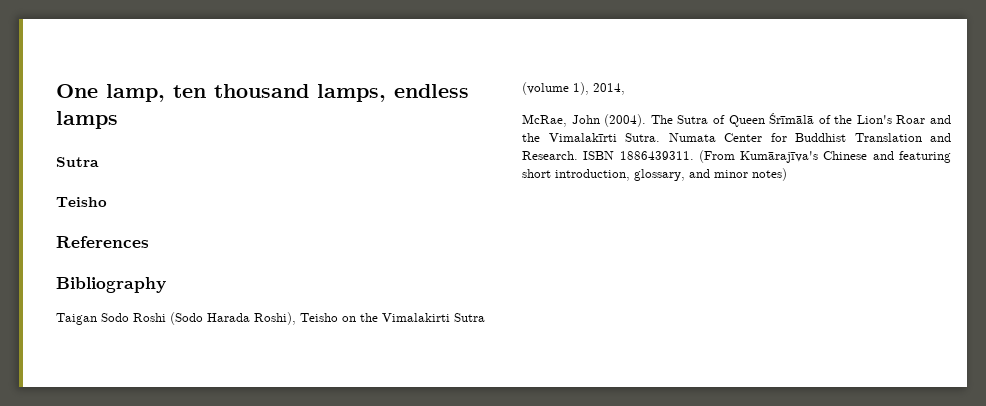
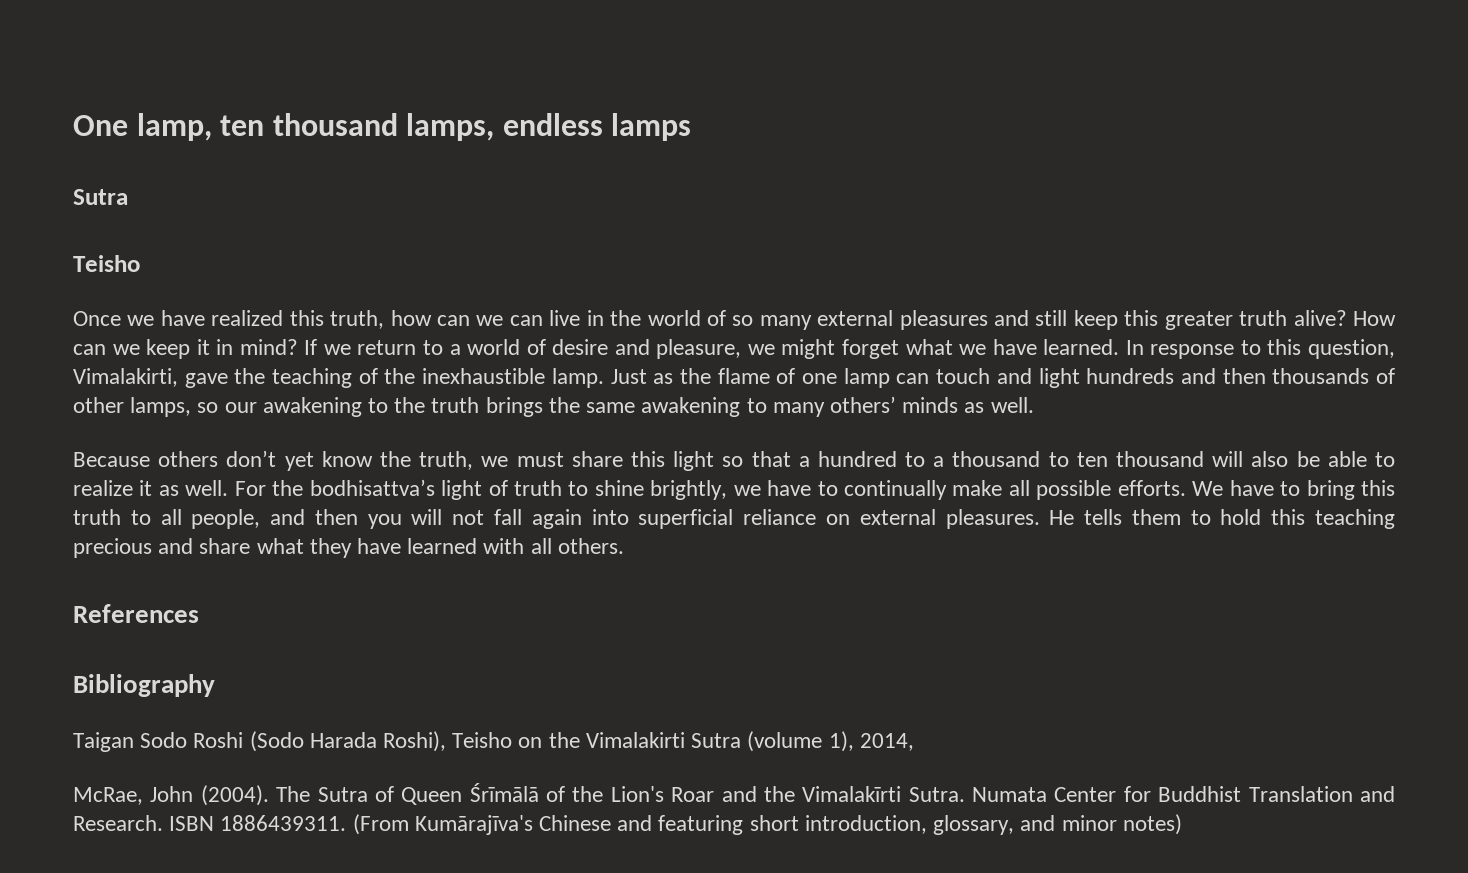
+ Once we have realized this truth, how can we can live in the world of so many external pleasures and still keep this greater truth alive? How can we keep it in mind? If we return to a world of desire and pleasure, we might forget what we have learned. In response to this question, Vimalakirti, gave the teaching of the inexhaustible lamp. Just as the flame of one lamp can touch and light hundreds and then thousands of other lamps, so our awakening to the truth brings the same awakening to many others’ minds as well.
+ Because others don’t yet know the truth, we must share this light so that a hundred to a thousand to ten thousand will also be able to realize it as well. For the bodhisattva’s light of truth to shine brightly, we have to continually make all possible efforts. We have to bring this truth to all people, and then you will not fall again into superficial reliance on external pleasures. He tells them to hold this teaching precious and share what they have learned with all others.

